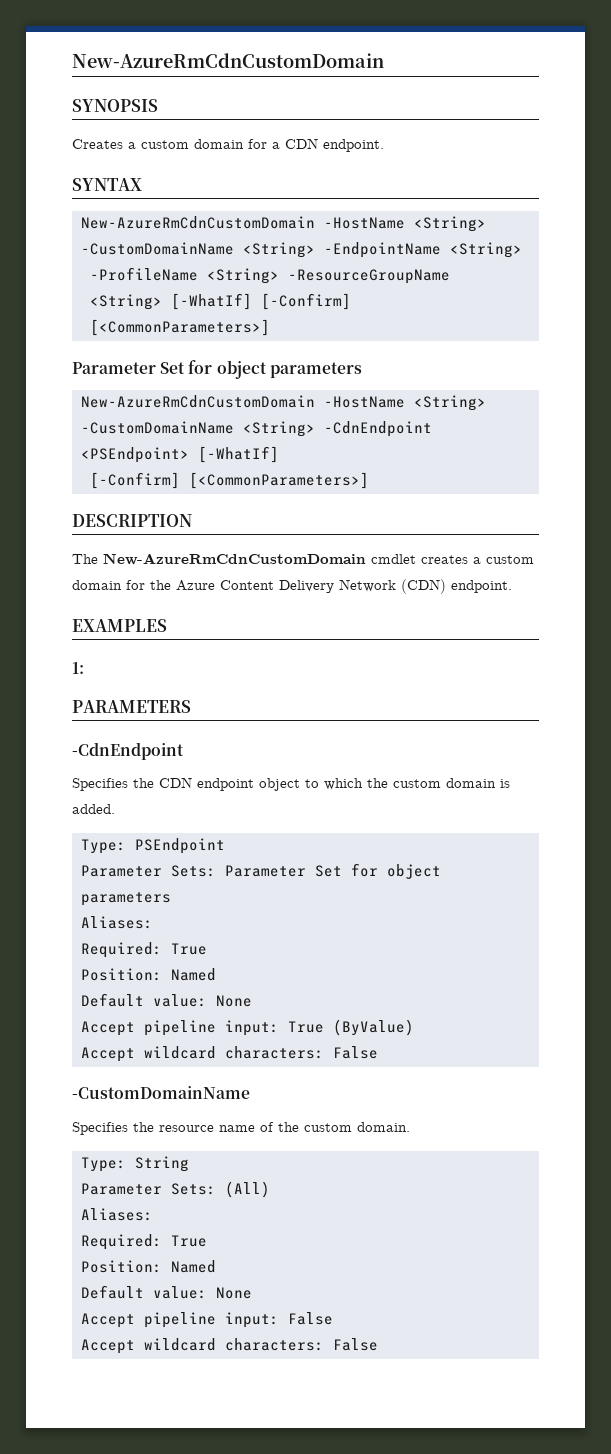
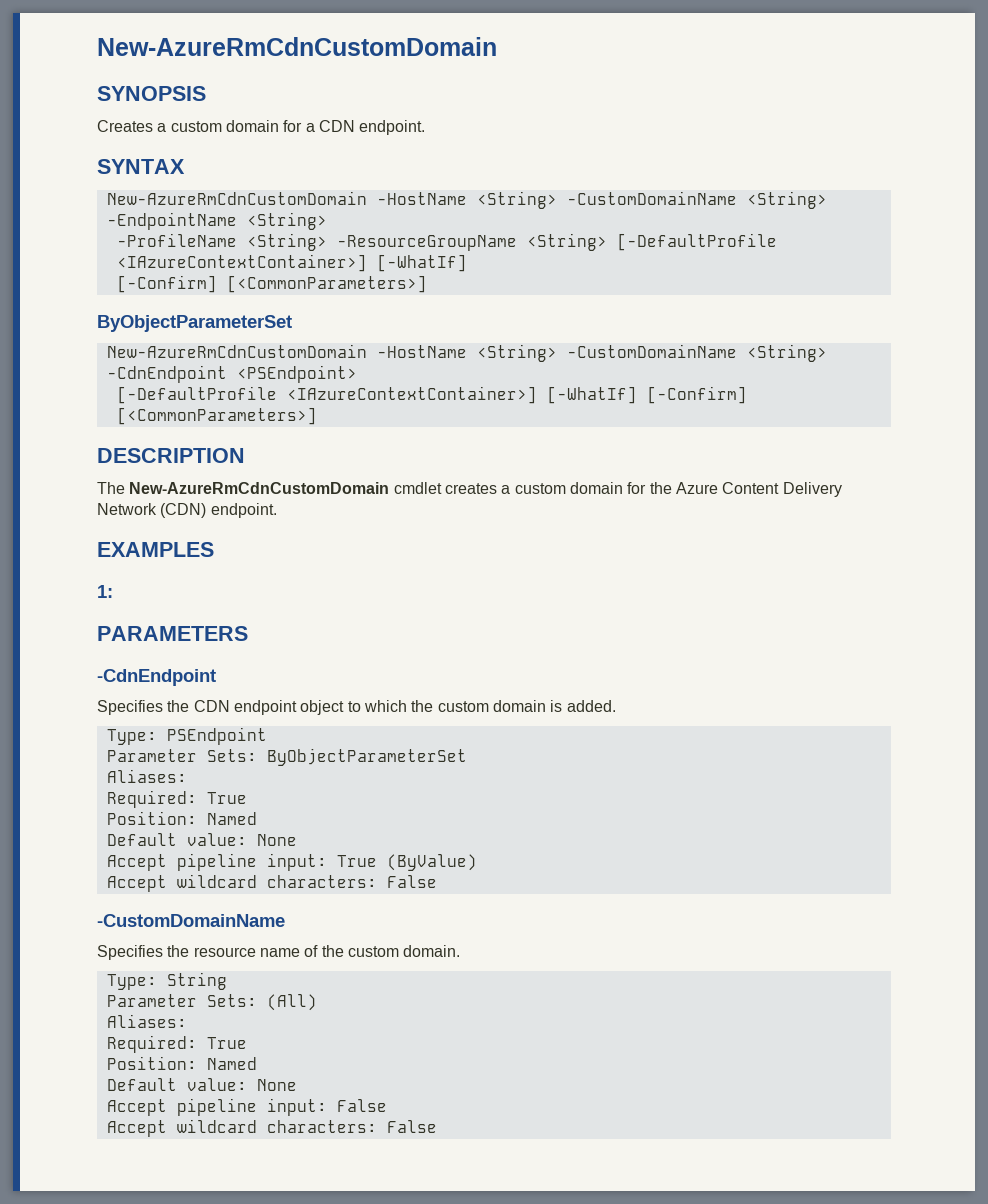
- -ProfileName <String> -ResourceGroupName <String> [-WhatIf] [-Confirm] [<CommonParameters>]
- Parameter Set for object parameters
+ -ProfileName <String> -ResourceGroupName <String> [-DefaultProfile <IAzureContextContainer>] [-WhatIf]
+ [-Confirm] [<CommonParameters>]
+ ByObjectParameterSet
- New-AzureRmCdnCustomDomain -HostName <String> -CustomDomainName <String> -CdnEndpoint <PSEndpoint> [-WhatIf]
- [-Confirm] [<CommonParameters>]
+ New-AzureRmCdnCustomDomain -HostName <String> -CustomDomainName <String> -CdnEndpoint <PSEndpoint>
+ [-DefaultProfile <IAzureContextContainer>] [-WhatIf] [-Confirm] [<CommonParameters>]
- Parameter Sets: Parameter Set for object parameters
+ Parameter Sets: ByObjectParameterSet

